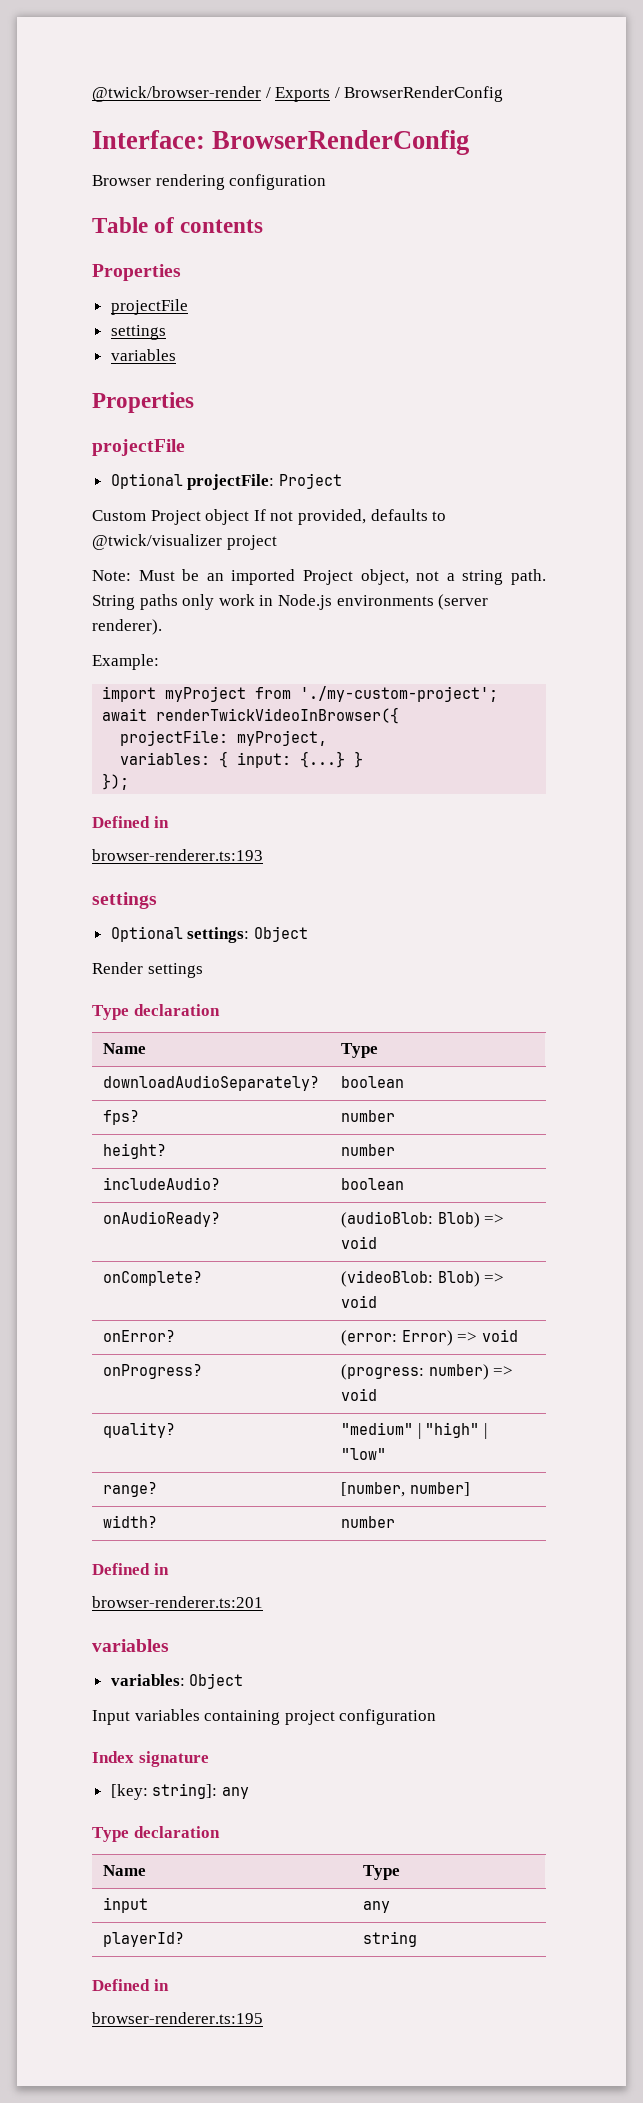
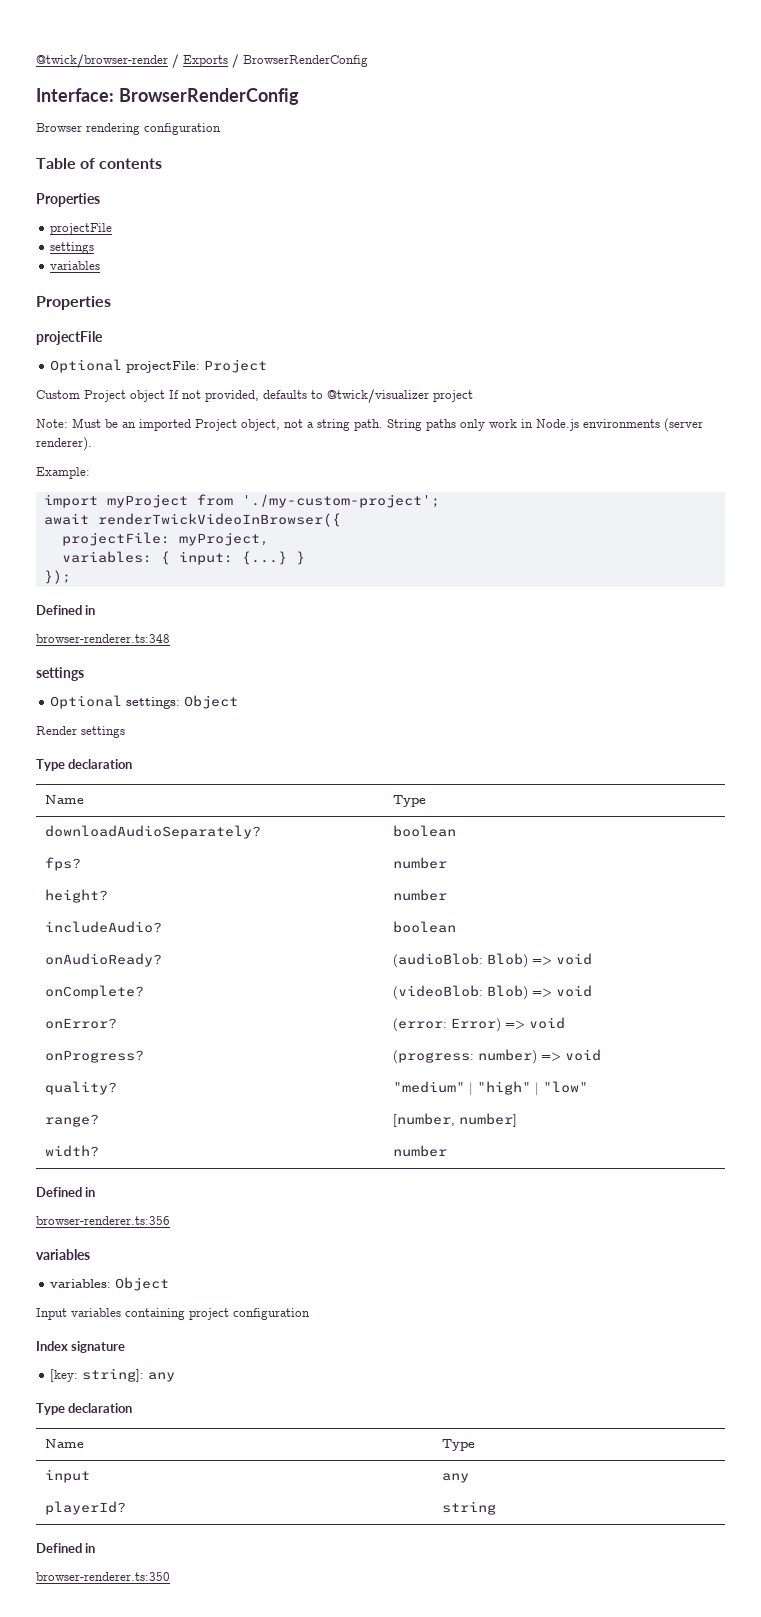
- browser-renderer.ts:193
+ browser-renderer.ts:348
- browser-renderer.ts:201
+ browser-renderer.ts:356
- browser-renderer.ts:195
+ browser-renderer.ts:350

